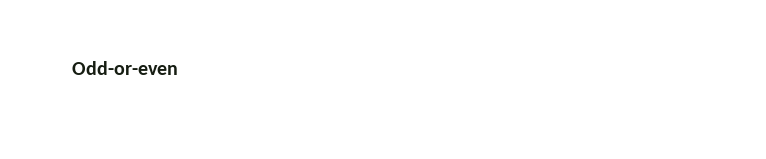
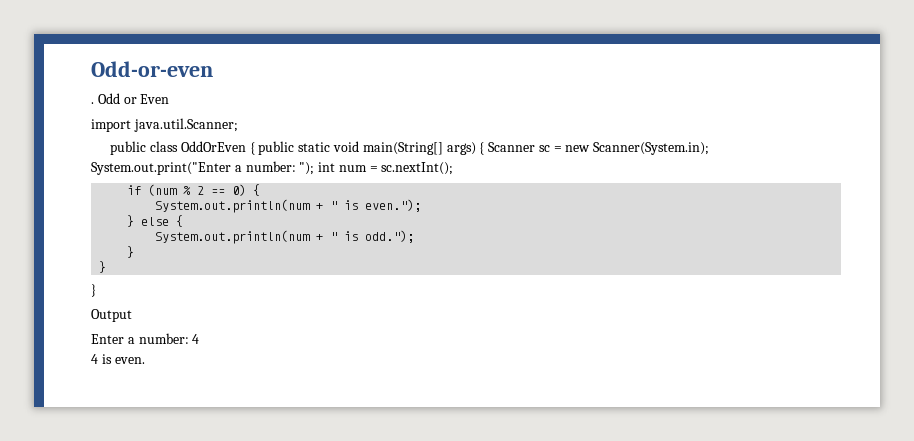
+ . Odd or Even
+ import java.util.Scanner;
+ public class OddOrEven { public static void main(String[] args) { Scanner sc = new Scanner(System.in); System.out.print("Enter a number: "); int num = sc.nextInt();
+ if (num % 2 == 0) {
+ System.out.println(num + " is even.");
+ } else {
+ System.out.println(num + " is odd.");
+ }
+ }
+ }
+ Output
+ Enter a number: 4
+ 4 is even.

